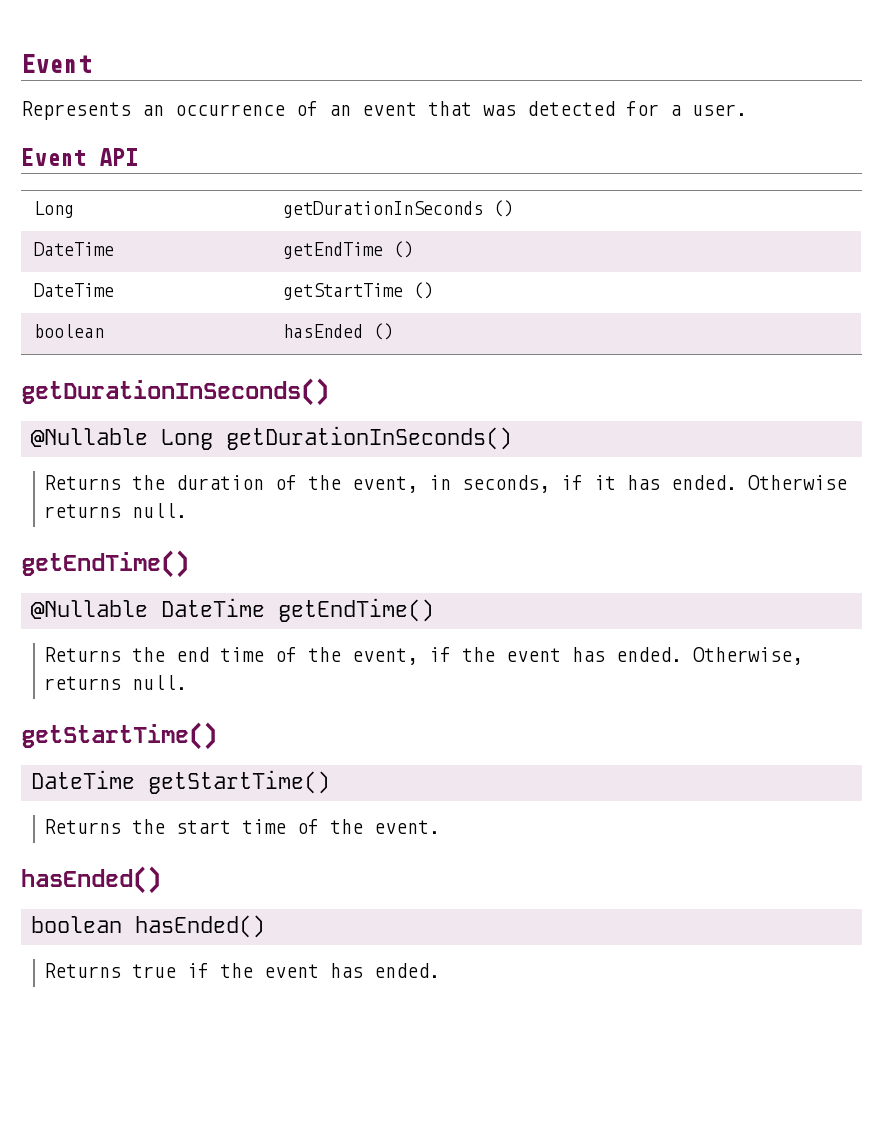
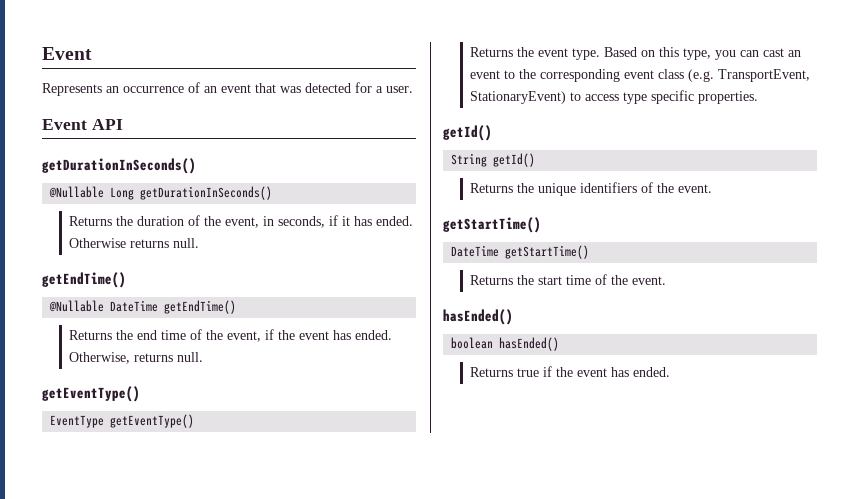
- Long | getDurationInSeconds ()
- DateTime | getEndTime ()
- DateTime | getStartTime ()
- boolean | hasEnded ()
  Otherwise, returns null.
+ getEventType()
+ EventType getEventType()
+ Returns the event type. Based on this type, you can cast an event to the corresponding event class (e.g. TransportEvent, StationaryEvent) to access type specific properties.
+ getId()
+ String getId()
+ Returns the unique identifiers of the event.

